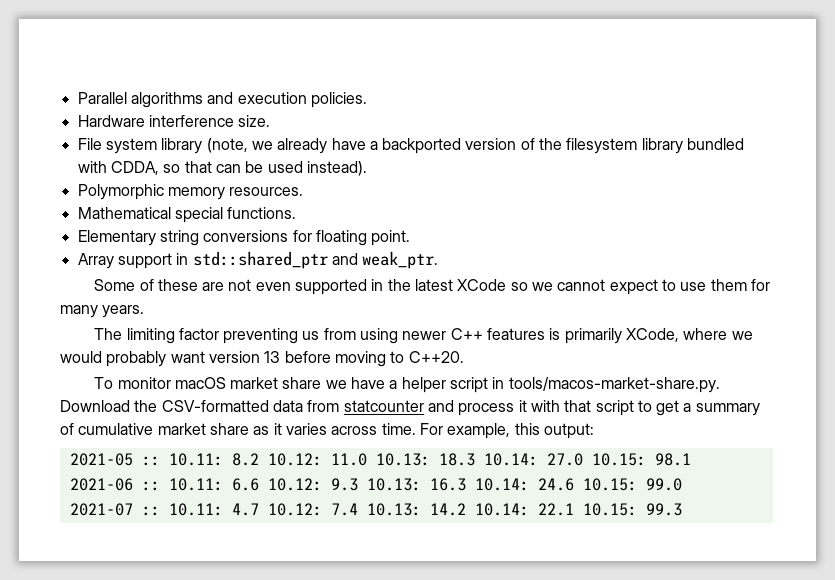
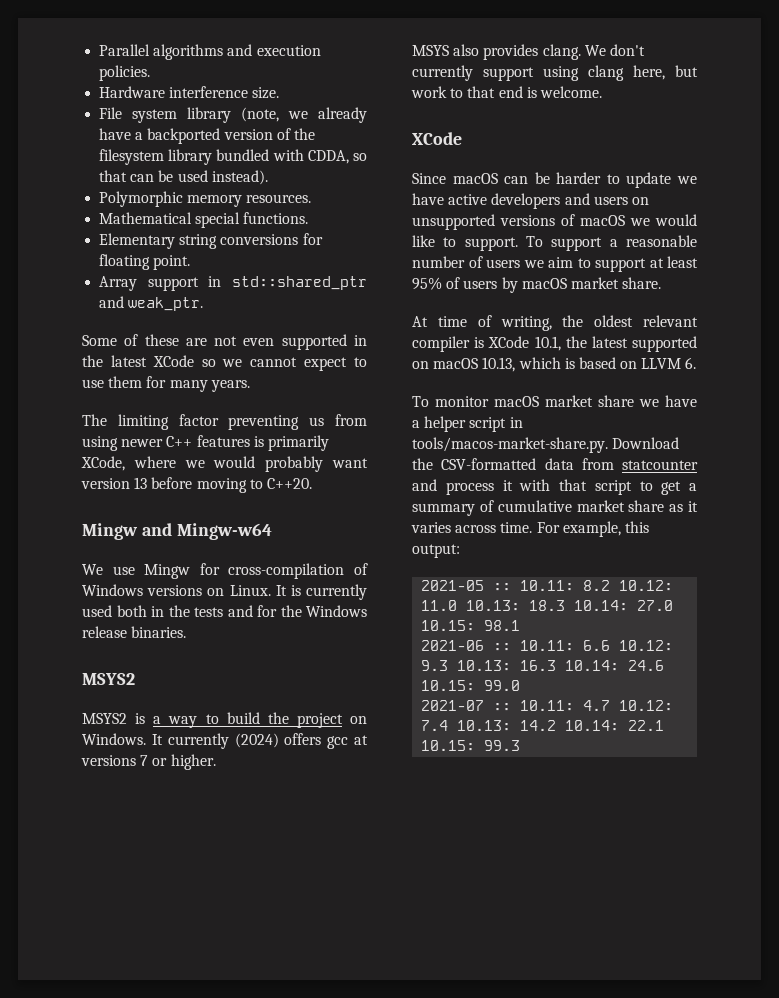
+ Mingw and Mingw-w64
+ We use Mingw for cross-compilation of Windows versions on Linux. It is currently used both in the tests and for the Windows release binaries.
+ MSYS2
+ MSYS2 is a way to build the project on Windows. It currently (2024) offers gcc at versions 7 or higher.
+ MSYS also provides clang. We don't currently support using clang here, but work to that end is welcome.
+ XCode
+ Since macOS can be harder to update we have active developers and users on unsupported versions of macOS we would like to support. To support a reasonable number of users we aim to support at least 95% of users by macOS market share.
+ At time of writing, the oldest relevant compiler is XCode 10.1, the latest supported on macOS 10.13, which is based on LLVM 6.

